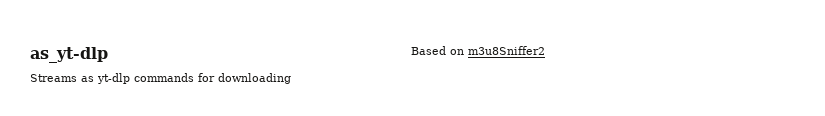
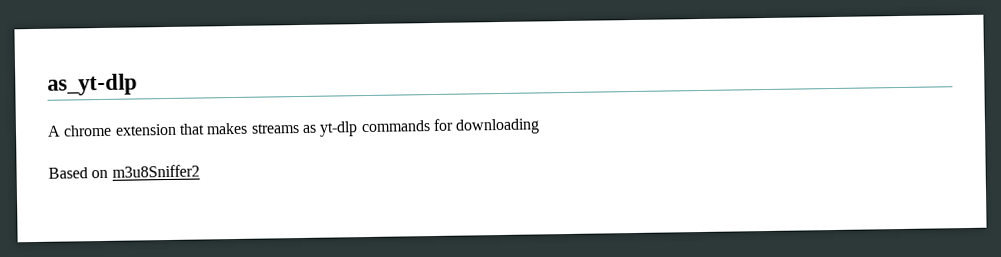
- Streams as yt-dlp commands for downloading
+ A chrome extension that makes streams as yt-dlp commands for downloading

